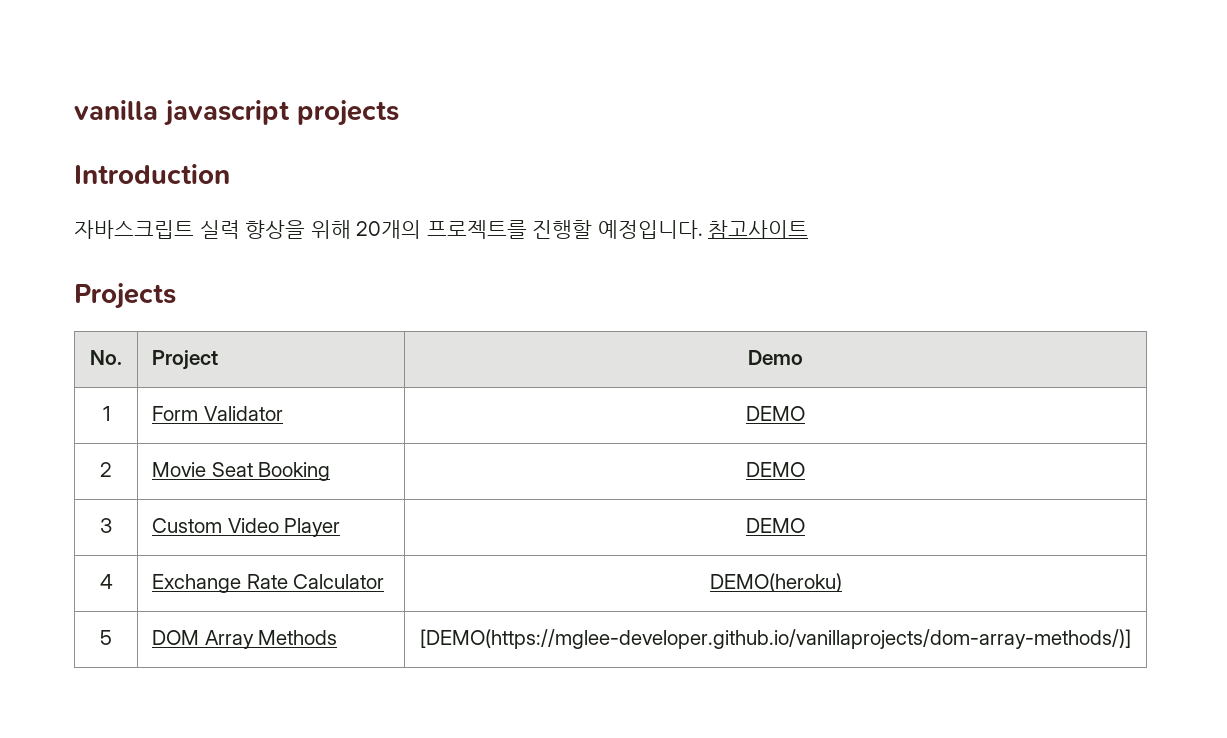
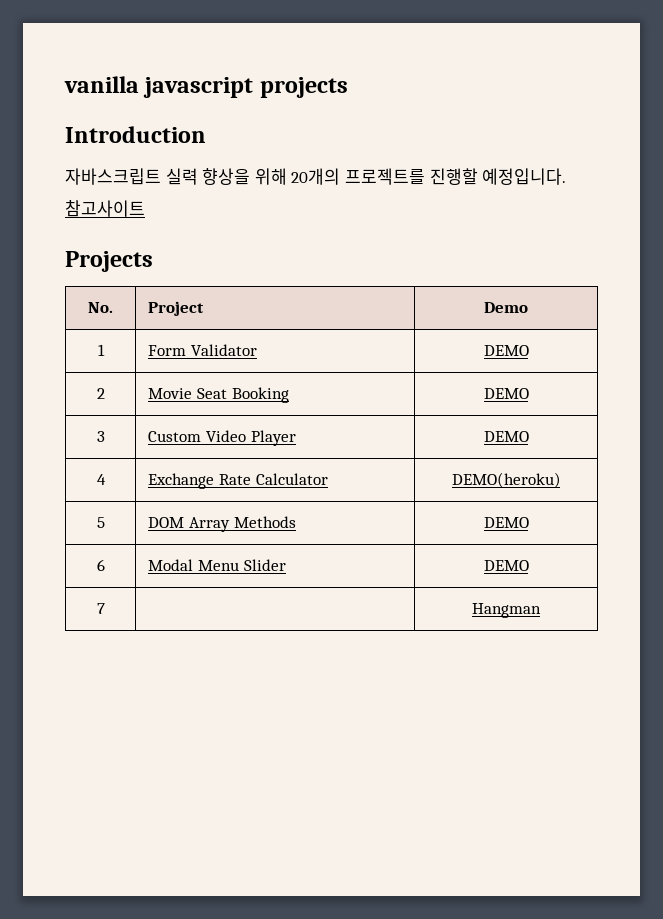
- 5 | DOM Array Methods | [DEMO(https://mglee-developer.github.io/vanillaprojects/dom-array-methods/)]
+ 5 | DOM Array Methods | DEMO
+ 6 | Modal Menu Slider | DEMO
+ 7 | | Hangman

